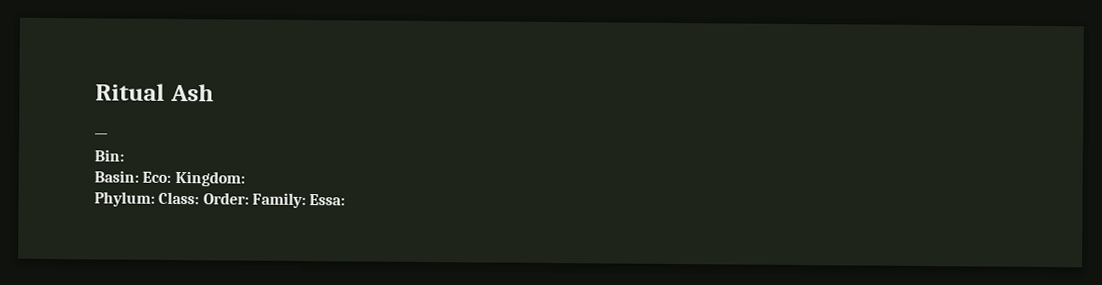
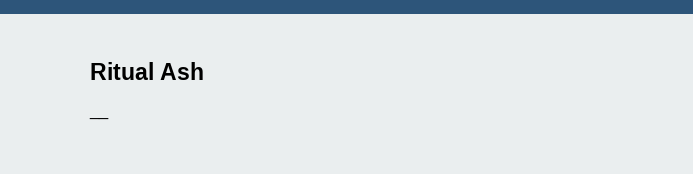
- Bin:
- Basin: Eco: Kingdom:
- Phylum: Class: Order: Family: Essa:

